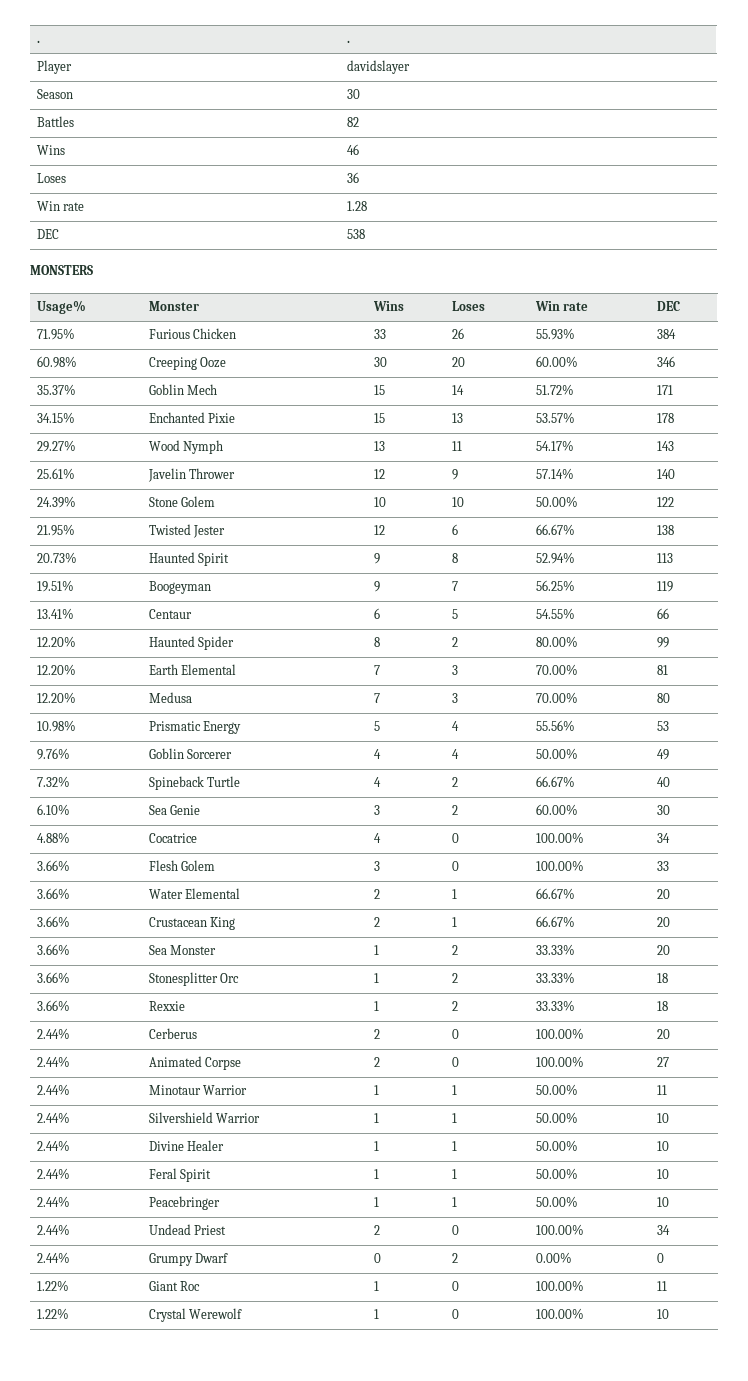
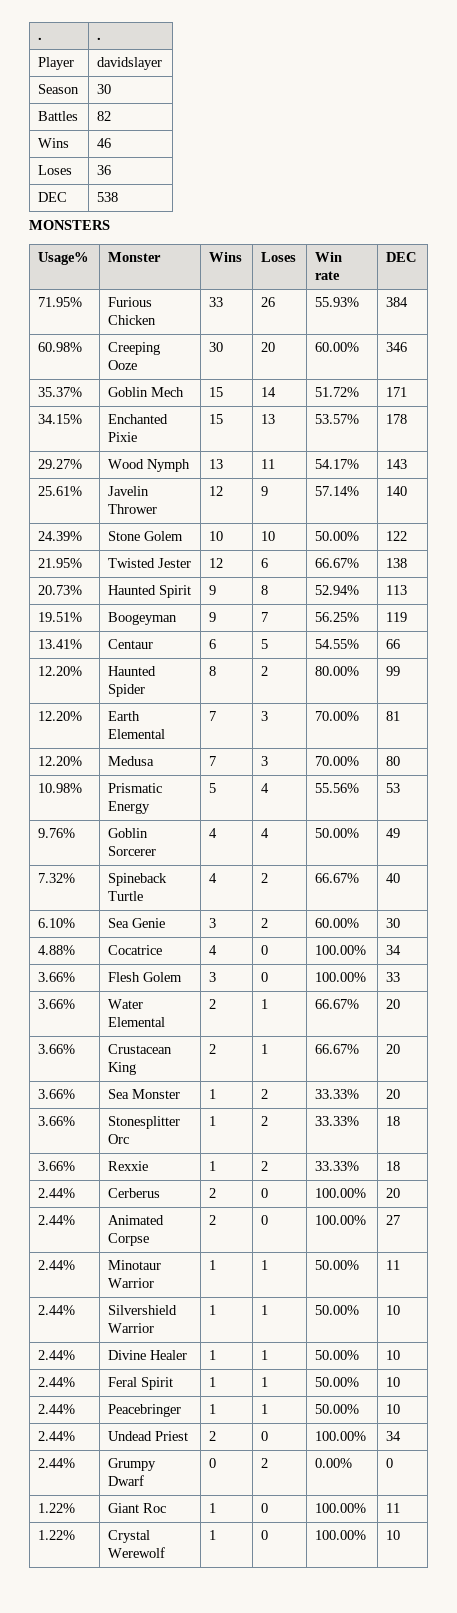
- Win rate | 1.28

